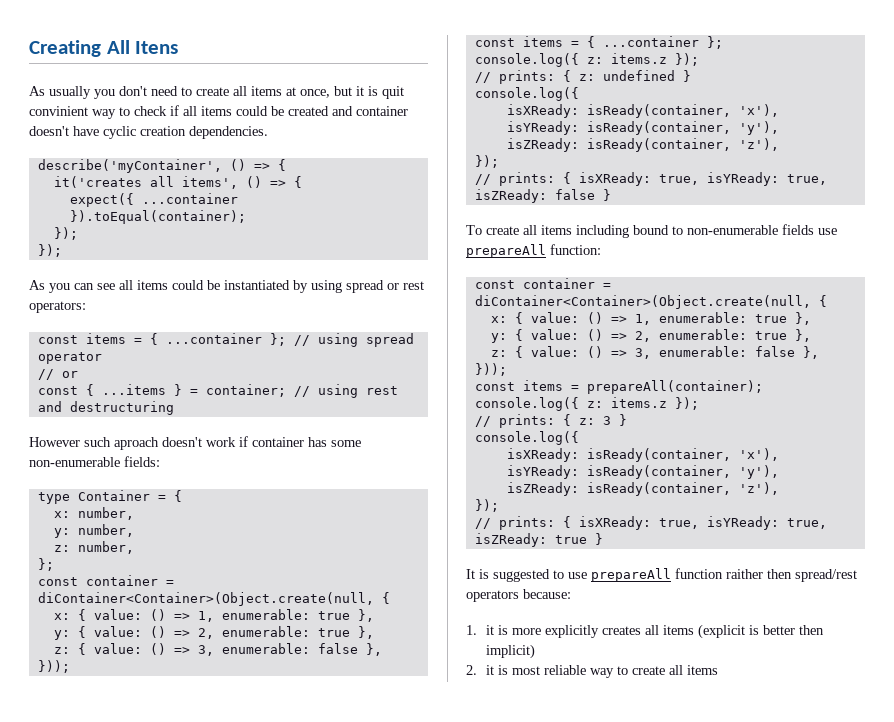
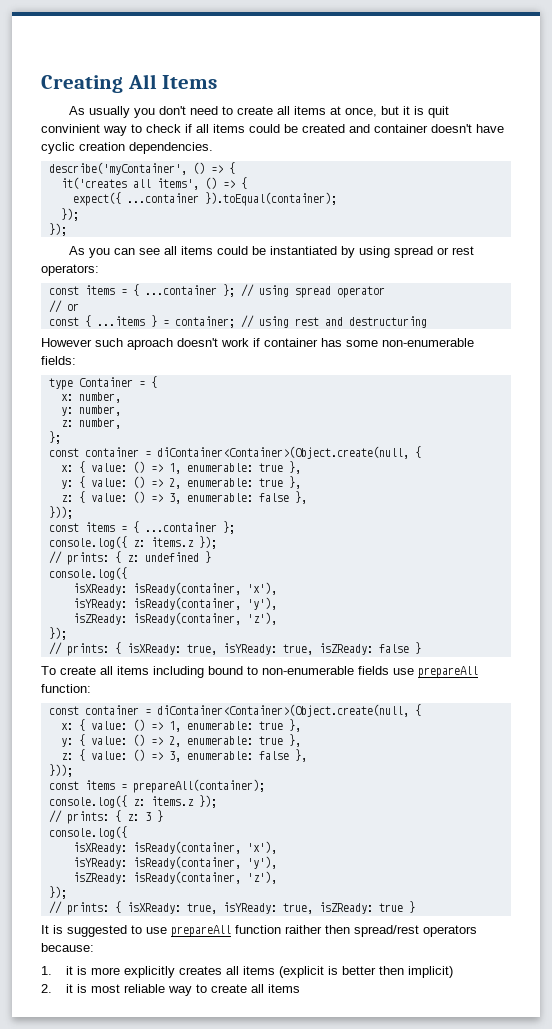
- Creating All Itens
+ Creating All Items

